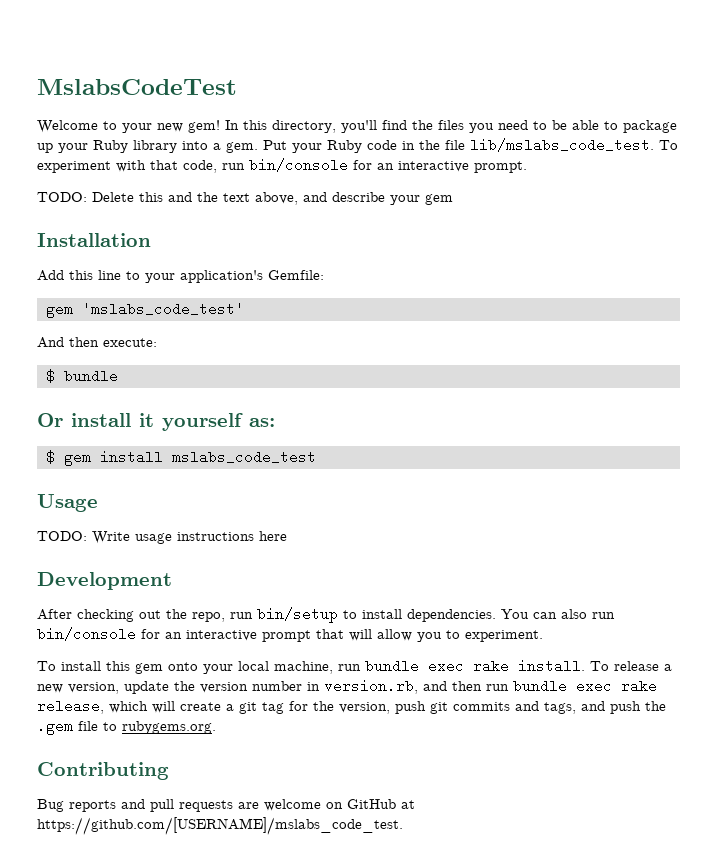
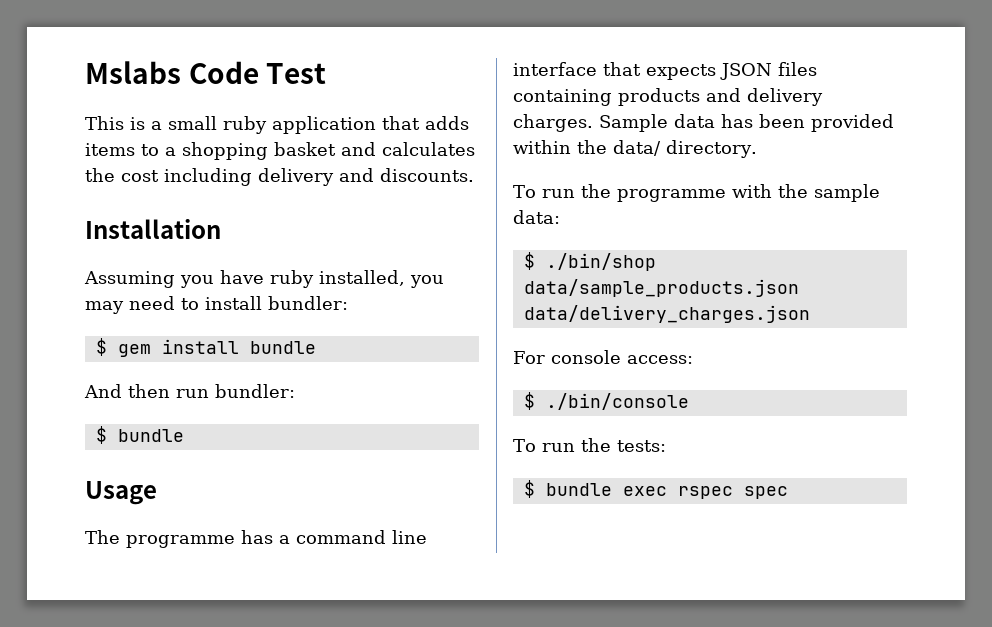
- MslabsCodeTest
- Welcome to your new gem! In this directory, you'll find the files you need to be able to package up your Ruby library into a gem. Put your Ruby code in the file lib/mslabs_code_test. To experiment with that code, run bin/console for an interactive prompt.
- TODO: Delete this and the text above, and describe your gem
+ Mslabs Code Test
+ This is a small ruby application that adds items to a shopping basket and calculates the cost including delivery and discounts.
  Installation
- Add this line to your application's Gemfile:
- gem 'mslabs_code_test'
+ Assuming you have ruby installed, you may need to install bundler:
+ $ gem install bundle
- And then execute:
+ And then run bundler:
- Or install it yourself as:
- $ gem install mslabs_code_test
  Usage
- TODO: Write usage instructions here
- Development
- After checking out the repo, run bin/setup to install dependencies. You can also run bin/console for an interactive prompt that will allow you to experiment.
- To install this gem onto your local machine, run bundle exec rake install. To release a new version, update the version number in version.rb, and then run bundle exec rake release, which will create a git tag for the version, push git commits and tags, and push the .gem file to rubygems.org.
- Contributing
- Bug reports and pull requests are welcome on GitHub at https://github.com/[USERNAME]/mslabs_code_test.
+ The programme has a command line interface that expects JSON files containing products and delivery charges. Sample data has been provided within the data/ directory.
+ To run the programme with the sample data:
+ $ ./bin/shop data/sample_products.json data/delivery_charges.json
+ For console access:
+ $ ./bin/console
+ To run the tests:
+ $ bundle exec rspec spec

